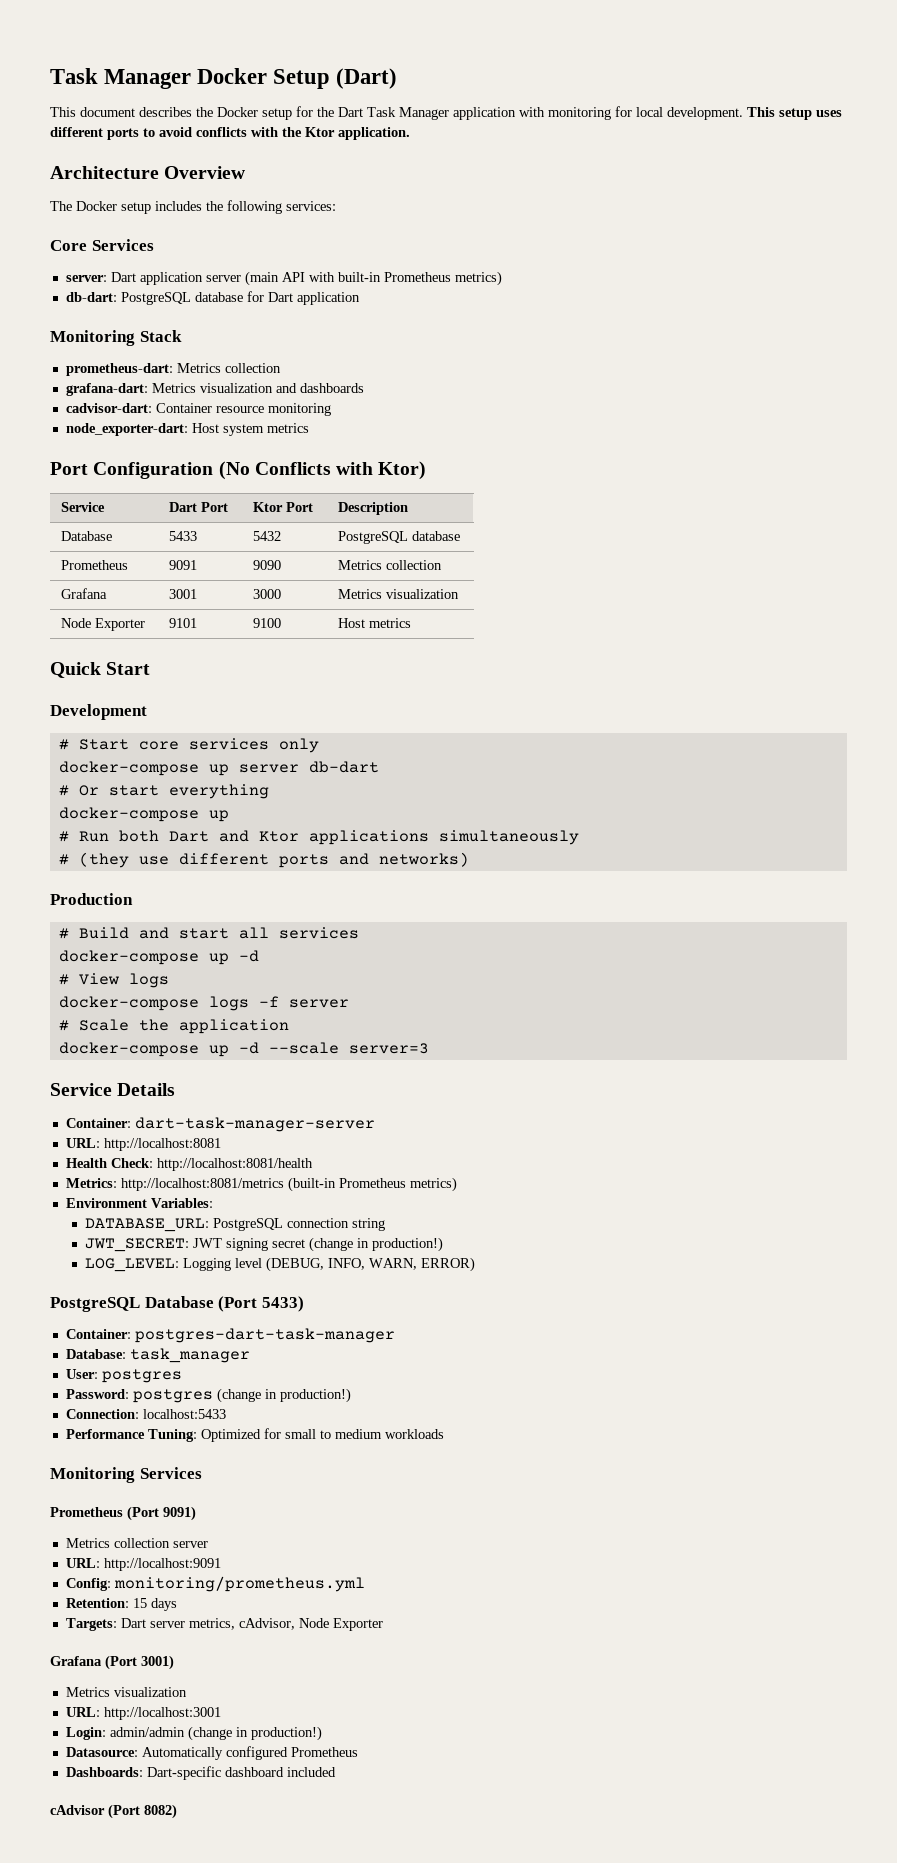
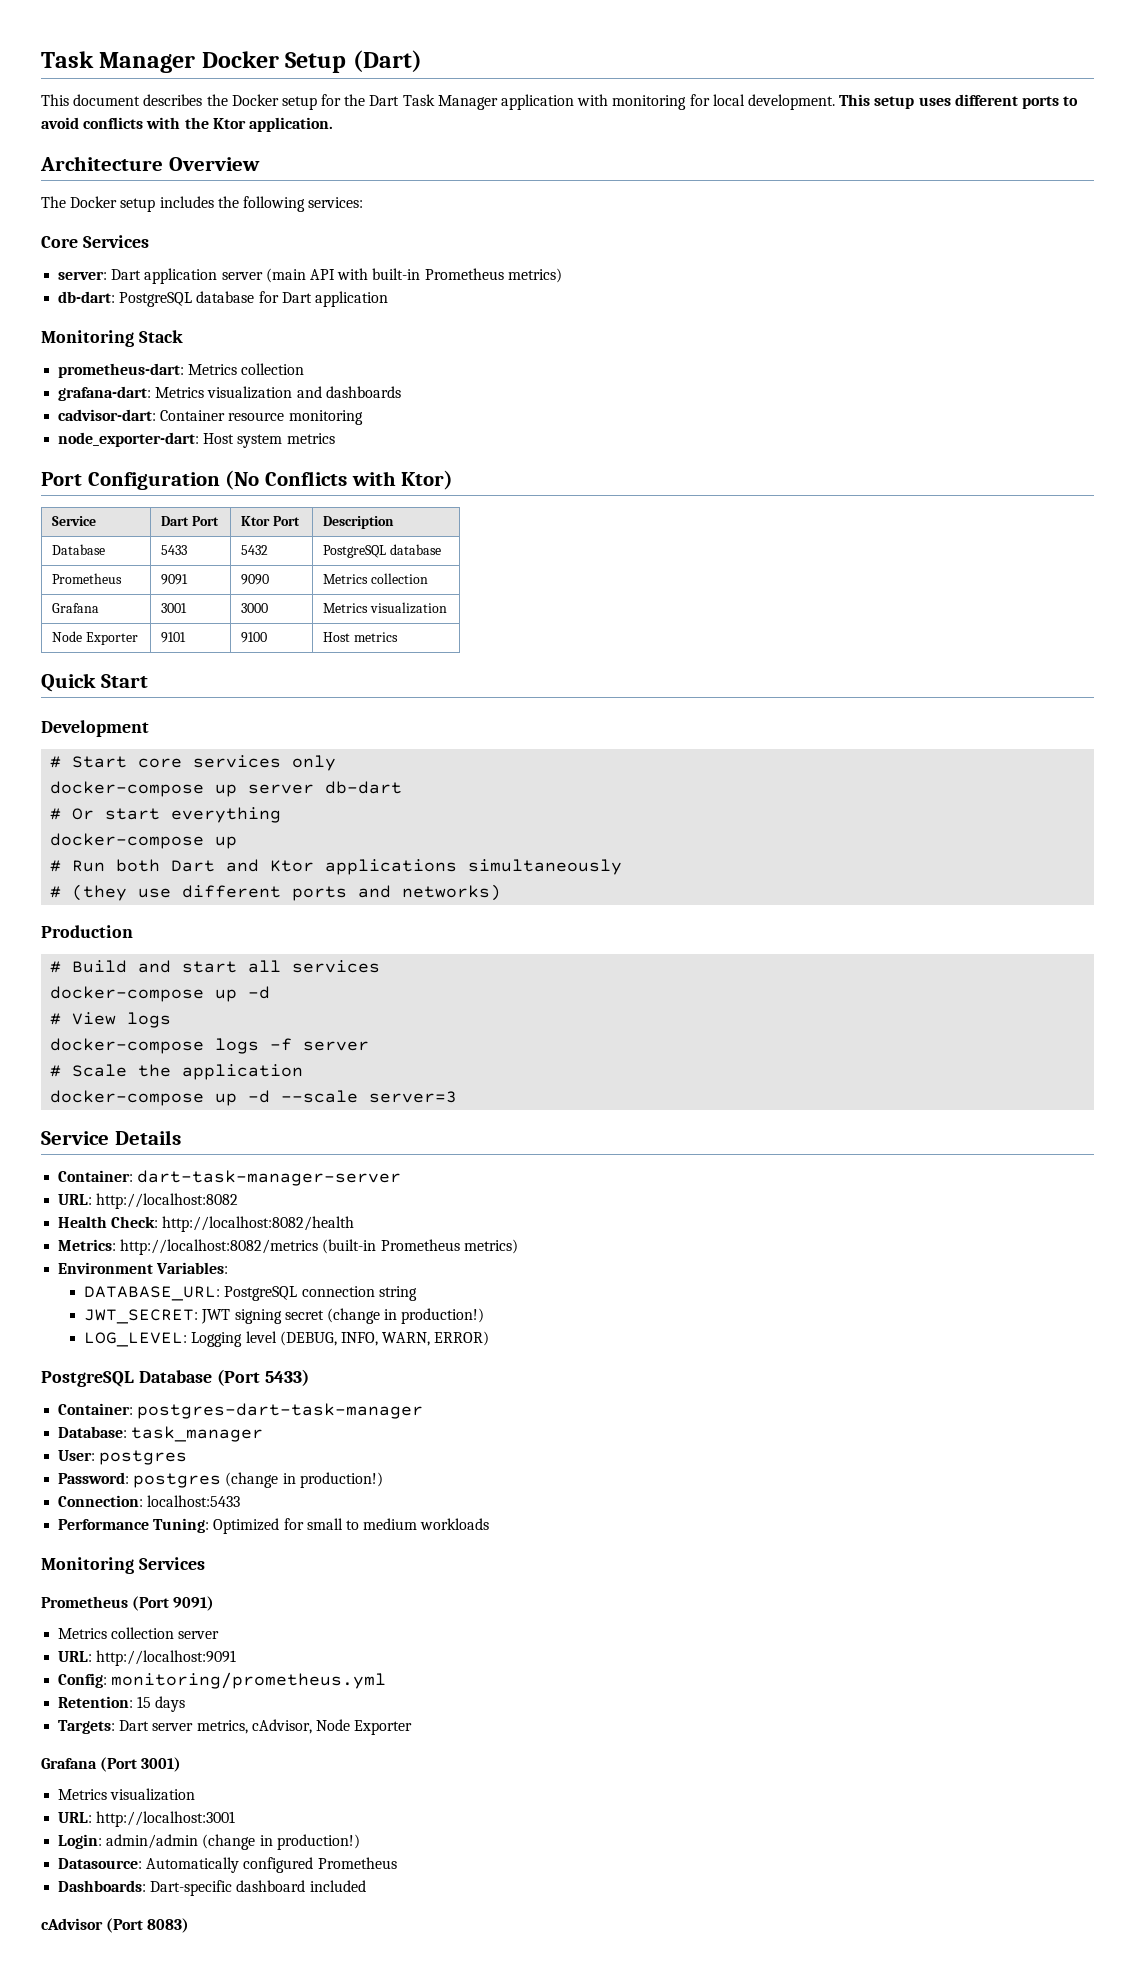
- URL: http://localhost:8081
+ URL: http://localhost:8082
- Health Check: http://localhost:8081/health
+ Health Check: http://localhost:8082/health
- Metrics: http://localhost:8081/metrics (built-in Prometheus metrics)
+ Metrics: http://localhost:8082/metrics (built-in Prometheus metrics)
- cAdvisor (Port 8082)
+ cAdvisor (Port 8083)

